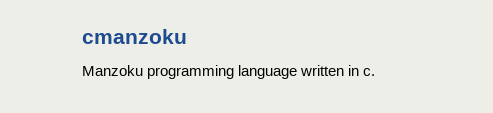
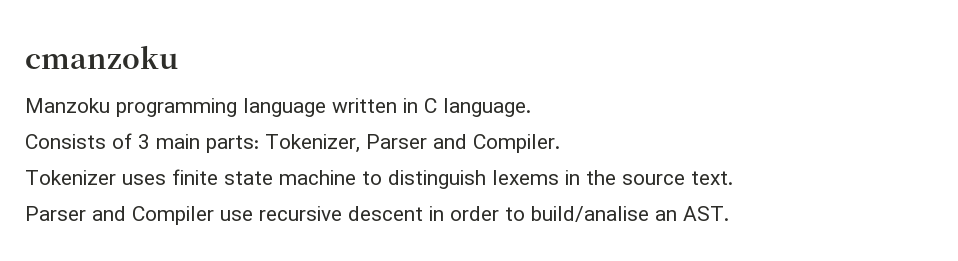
- Manzoku programming language written in c.
+ Manzoku programming language written in C language.
+ Consists of 3 main parts: Tokenizer, Parser and Compiler.
+ Tokenizer uses finite state machine to distinguish lexems in the source text.
+ Parser and Compiler use recursive descent in order to build/analise an AST.

